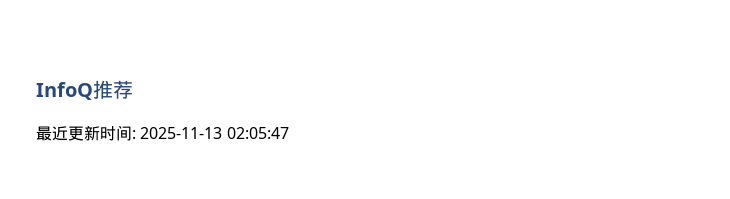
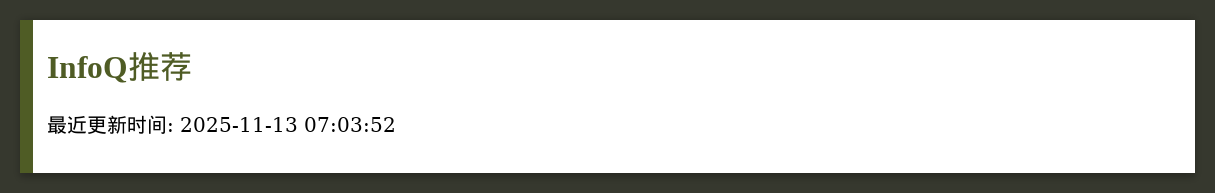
- 最近更新时间: 2025-11-13 02:05:47
+ 最近更新时间: 2025-11-13 07:03:52

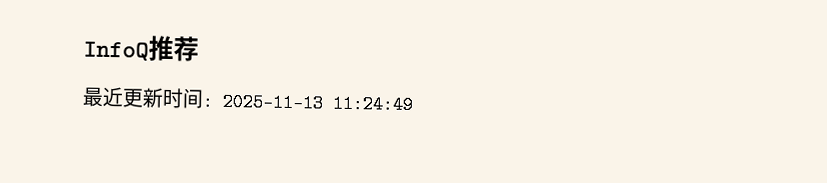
- 最近更新时间: 2025-11-13 07:03:52
+ 最近更新时间: 2025-11-13 11:24:49

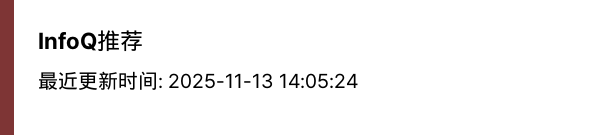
- 最近更新时间: 2025-11-13 11:24:49
+ 最近更新时间: 2025-11-13 14:05:24

